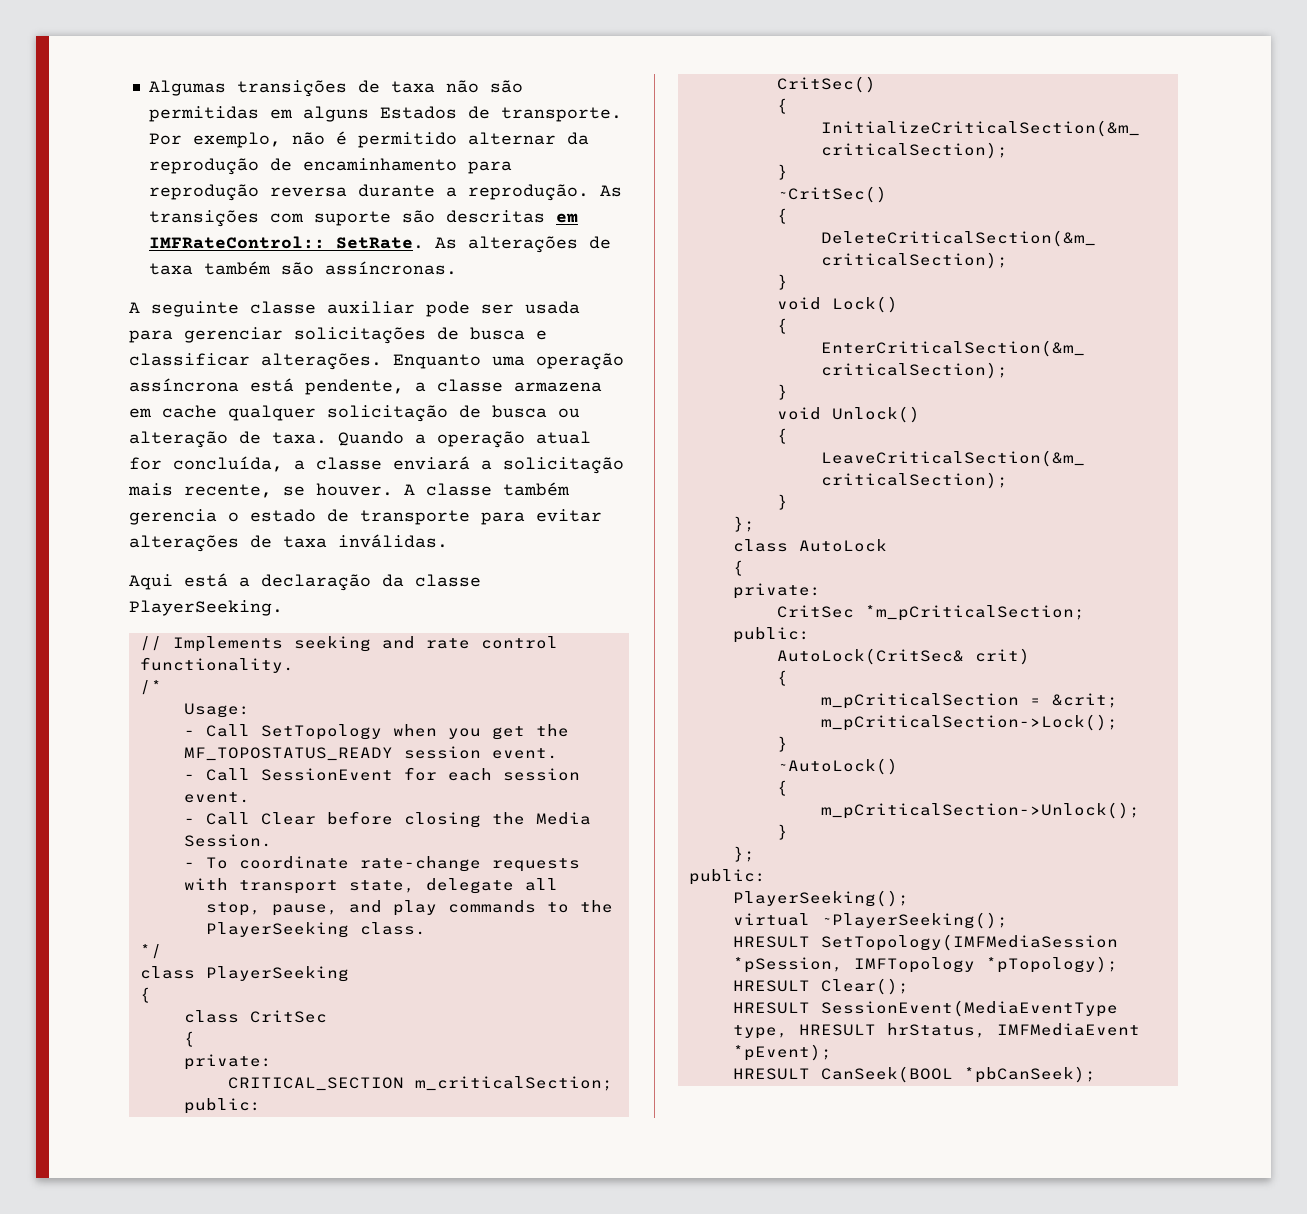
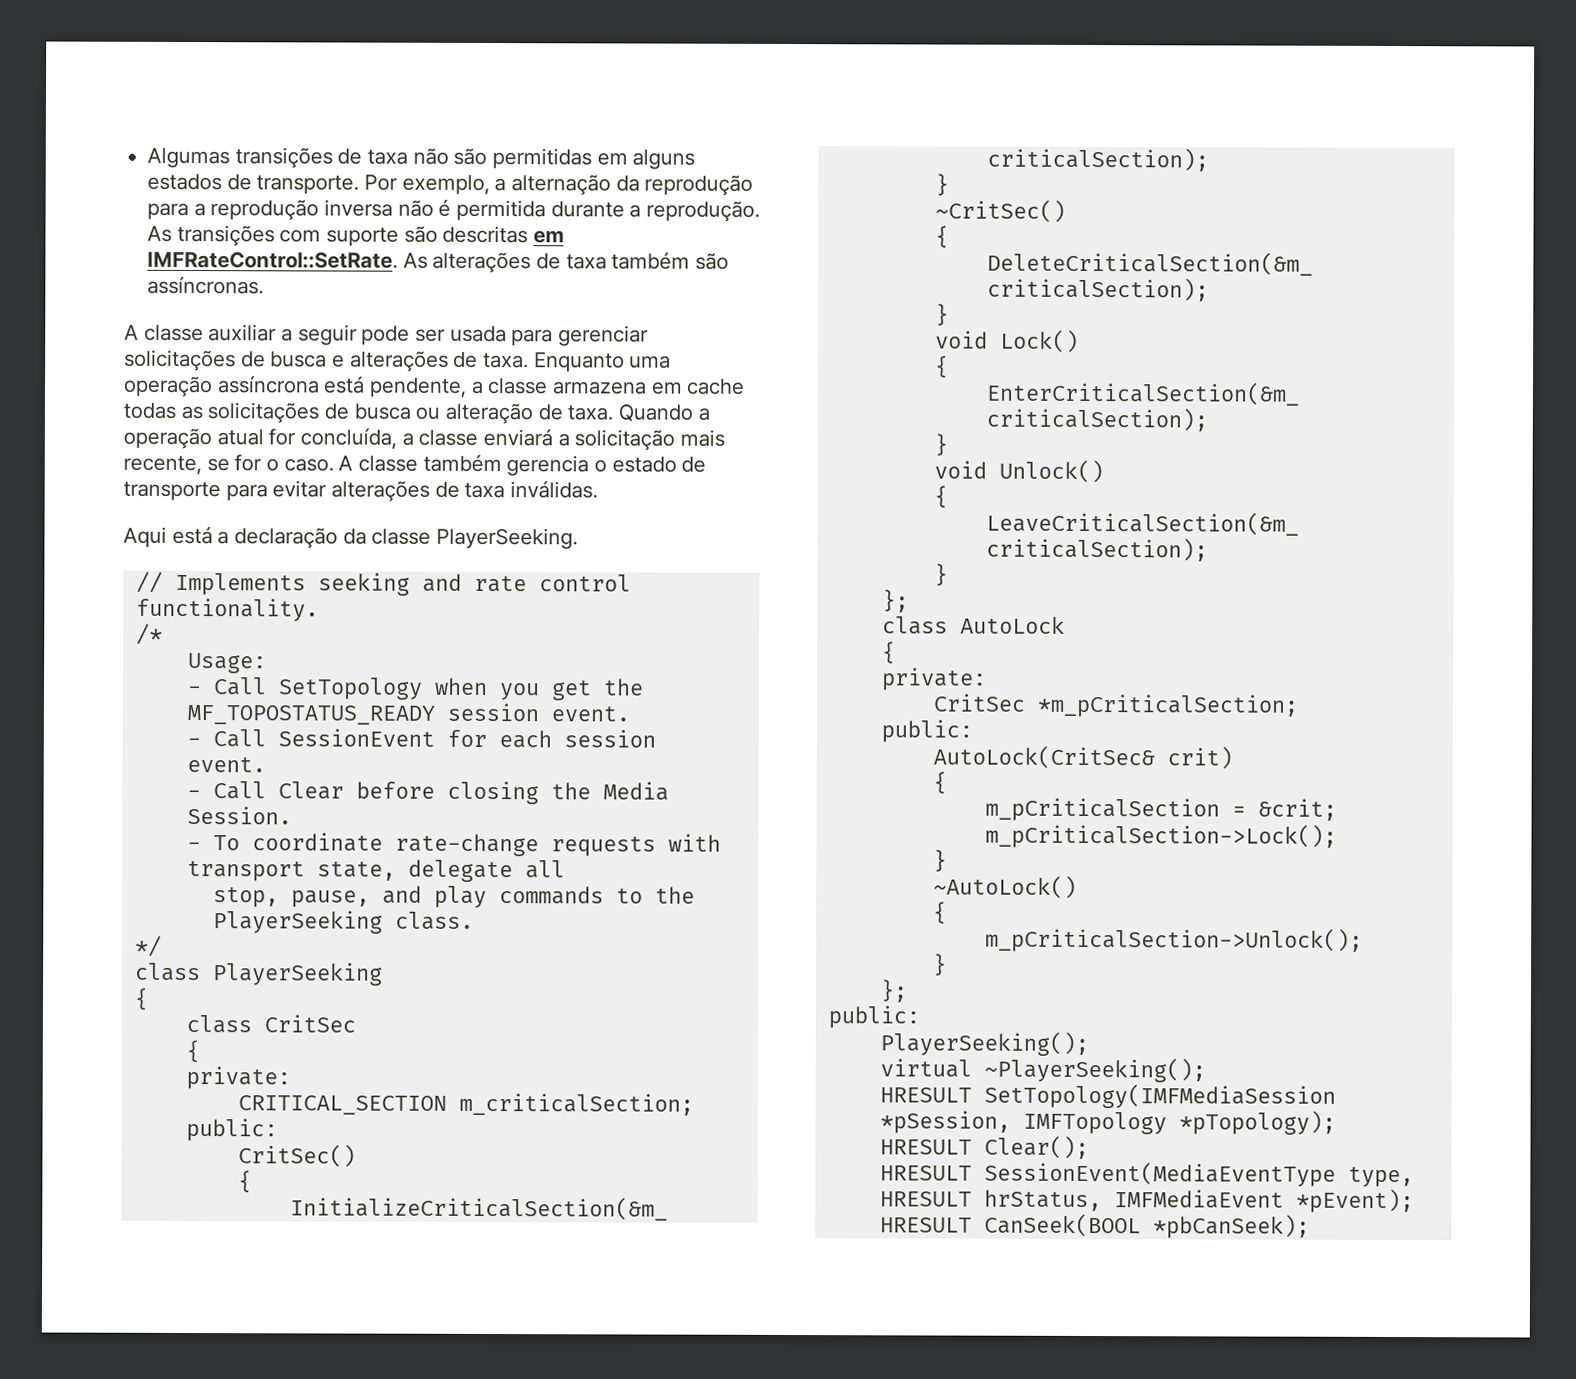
- Algumas transições de taxa não são permitidas em alguns Estados de transporte.
+ Algumas transições de taxa não são permitidas em alguns estados de transporte.
- Por exemplo, não é permitido alternar da reprodução de encaminhamento para reprodução reversa durante a reprodução.
+ Por exemplo, a alternação da reprodução para a reprodução inversa não é permitida durante a reprodução.
- As transições com suporte são descritas em IMFRateControl:: SetRate.
+ As transições com suporte são descritas em IMFRateControl::SetRate.
- A seguinte classe auxiliar pode ser usada para gerenciar solicitações de busca e classificar alterações.
+ A classe auxiliar a seguir pode ser usada para gerenciar solicitações de busca e alterações de taxa.
- Enquanto uma operação assíncrona está pendente, a classe armazena em cache qualquer solicitação de busca ou alteração de taxa.
+ Enquanto uma operação assíncrona está pendente, a classe armazena em cache todas as solicitações de busca ou alteração de taxa.
- Quando a operação atual for concluída, a classe enviará a solicitação mais recente, se houver.
+ Quando a operação atual for concluída, a classe enviará a solicitação mais recente, se for o caso.

